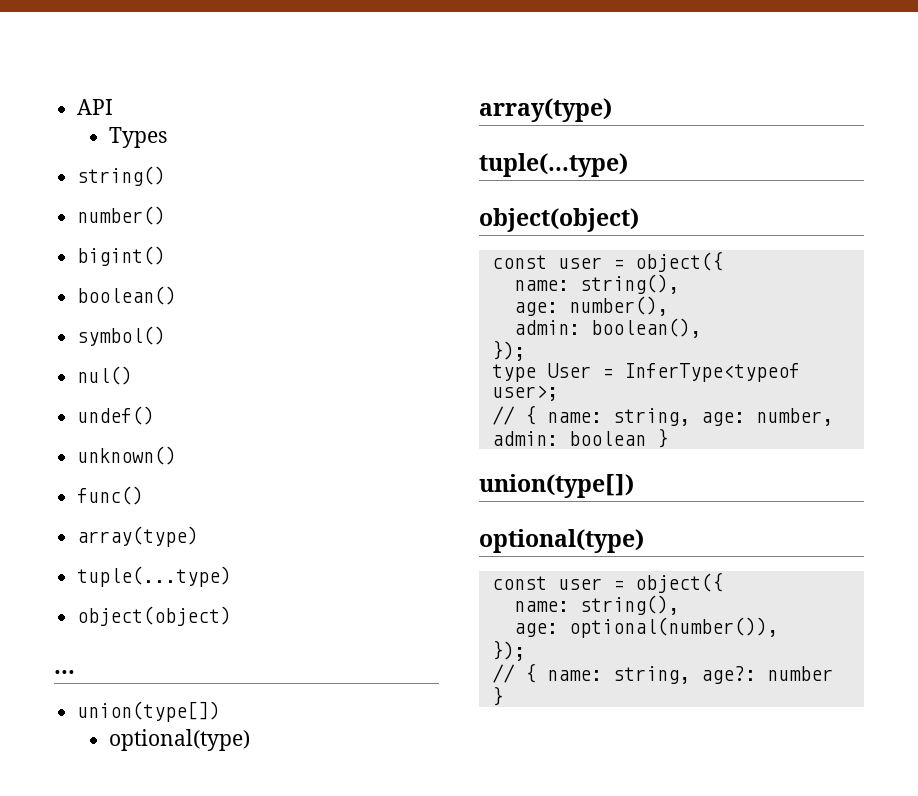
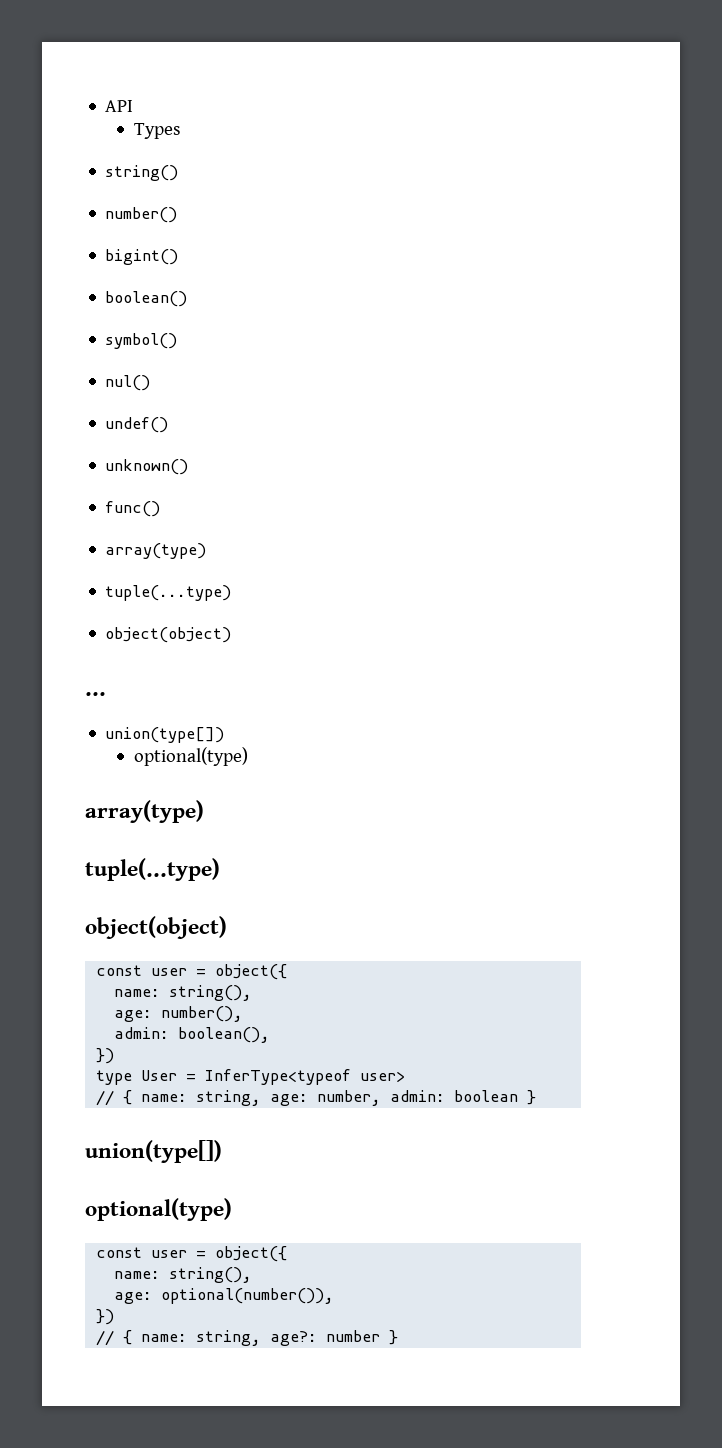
  admin: boolean(),
- });
+ })
- type User = InferType<typeof user>;
+ type User = InferType<typeof user>
  age: optional(number()),
- });
+ })

